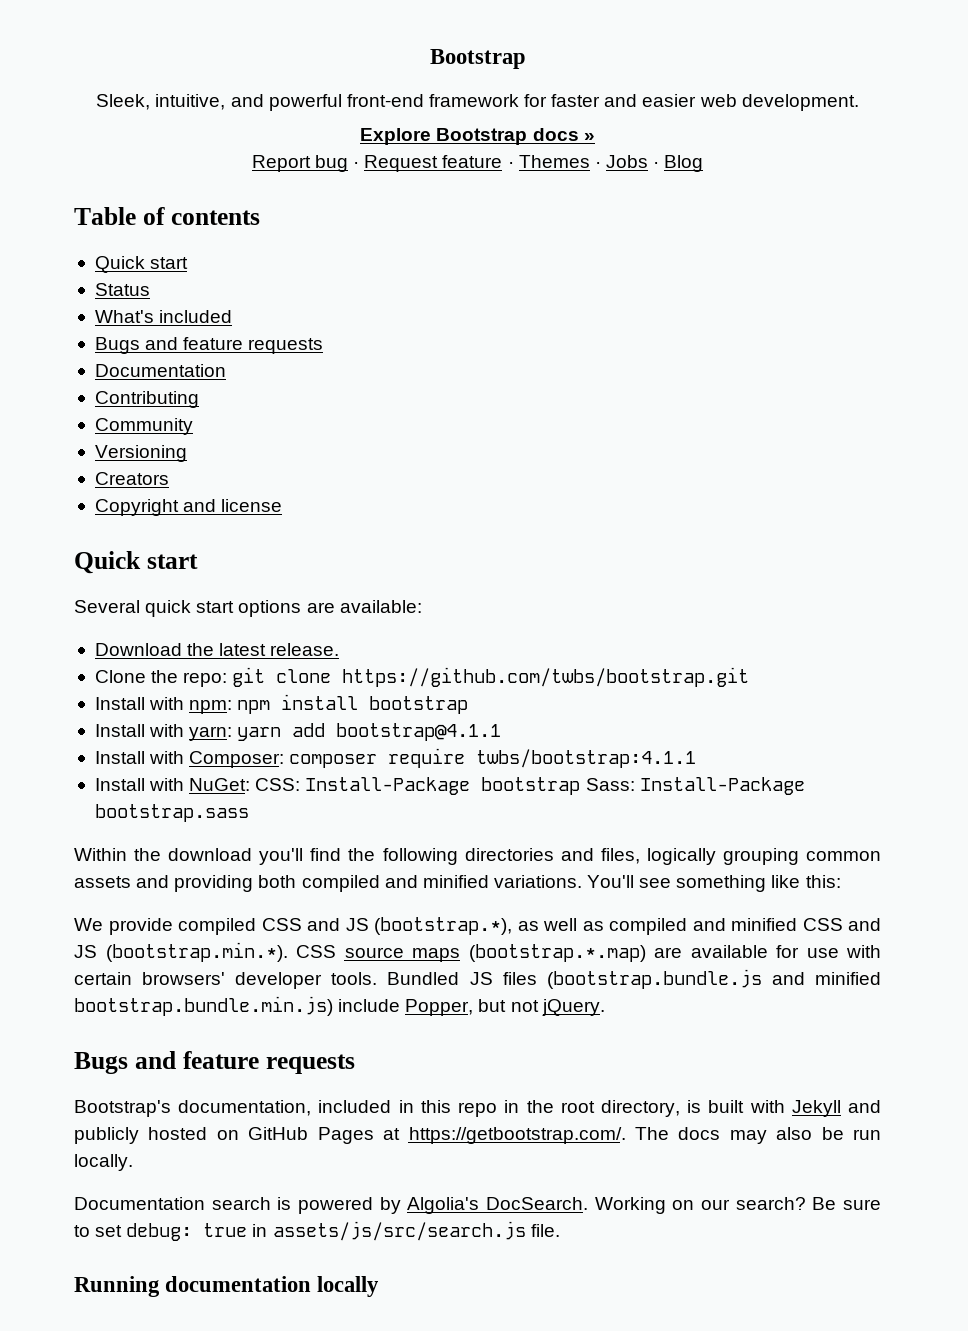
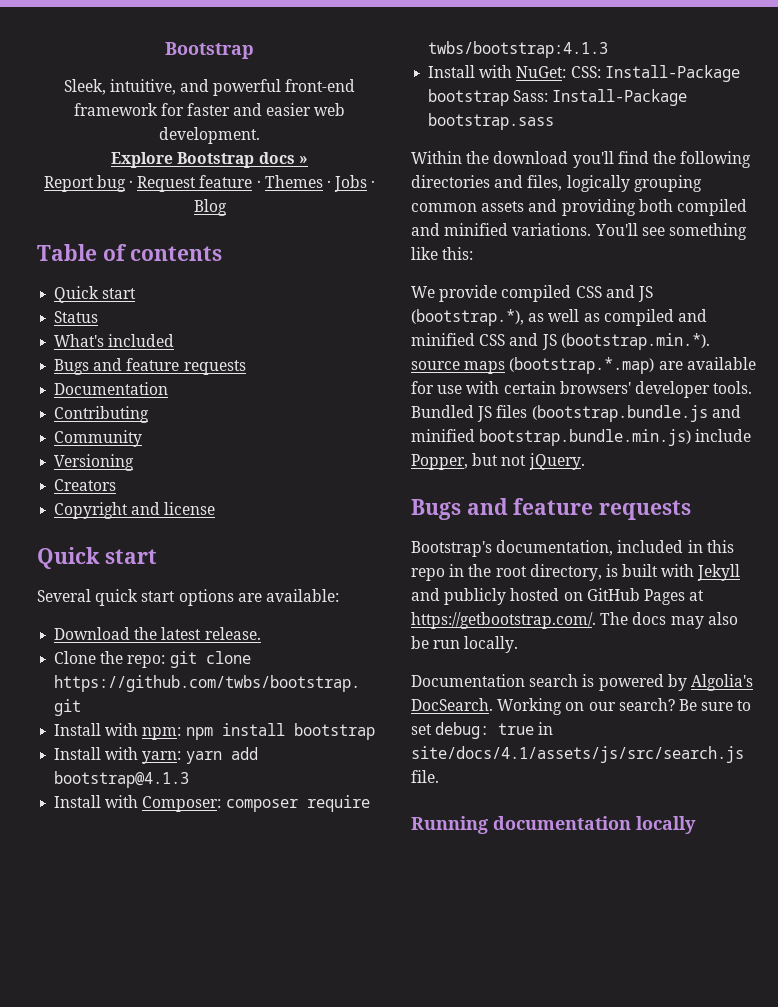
- Install with yarn: yarn add bootstrap@4.1.1
+ Install with yarn: yarn add bootstrap@4.1.3
- Install with Composer: composer require twbs/bootstrap:4.1.1
+ Install with Composer: composer require twbs/bootstrap:4.1.3
- We provide compiled CSS and JS (bootstrap.*), as well as compiled and minified CSS and JS (bootstrap.min.*). CSS source maps (bootstrap.*.map) are available for use with certain browsers' developer tools.
+ We provide compiled CSS and JS (bootstrap.*), as well as compiled and minified CSS and JS (bootstrap.min.*). source maps (bootstrap.*.map) are available for use with certain browsers' developer tools.
- Be sure to set debug: true in assets/js/src/search.js file.
+ Be sure to set debug: true in site/docs/4.1/assets/js/src/search.js file.

